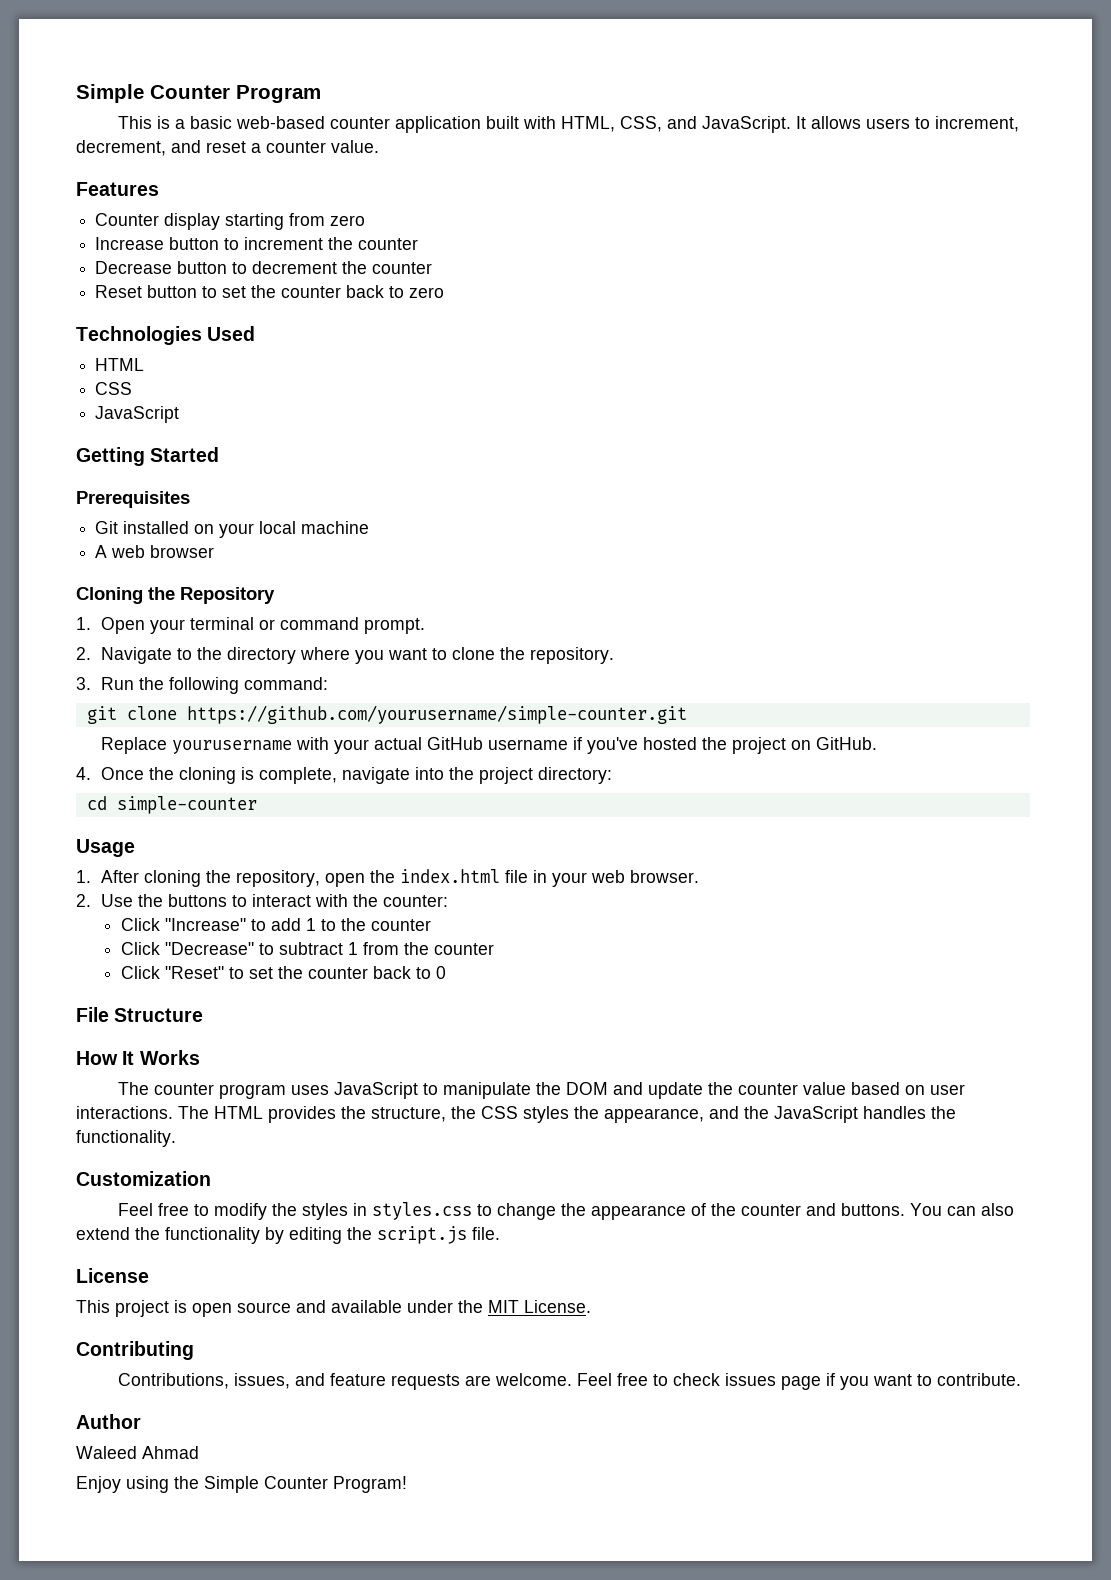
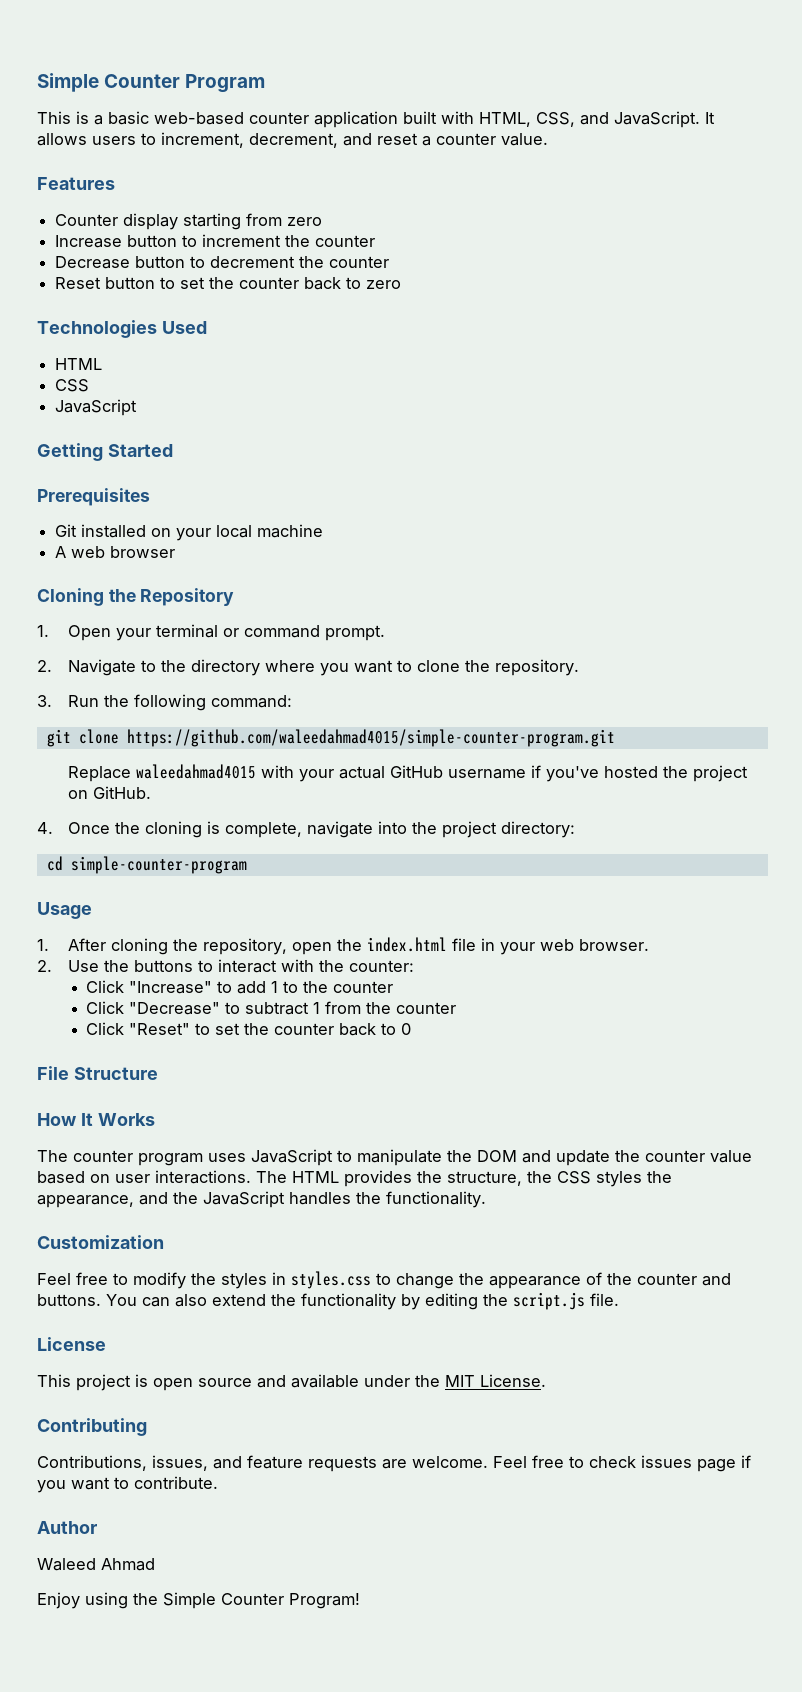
- git clone https://github.com/yourusername/simple-counter.git
+ git clone https://github.com/waleedahmad4015/simple-counter-program.git
- Replace yourusername with your actual GitHub username if you've hosted the project on GitHub.
+ Replace waleedahmad4015 with your actual GitHub username if you've hosted the project on GitHub.
- cd simple-counter
+ cd simple-counter-program

